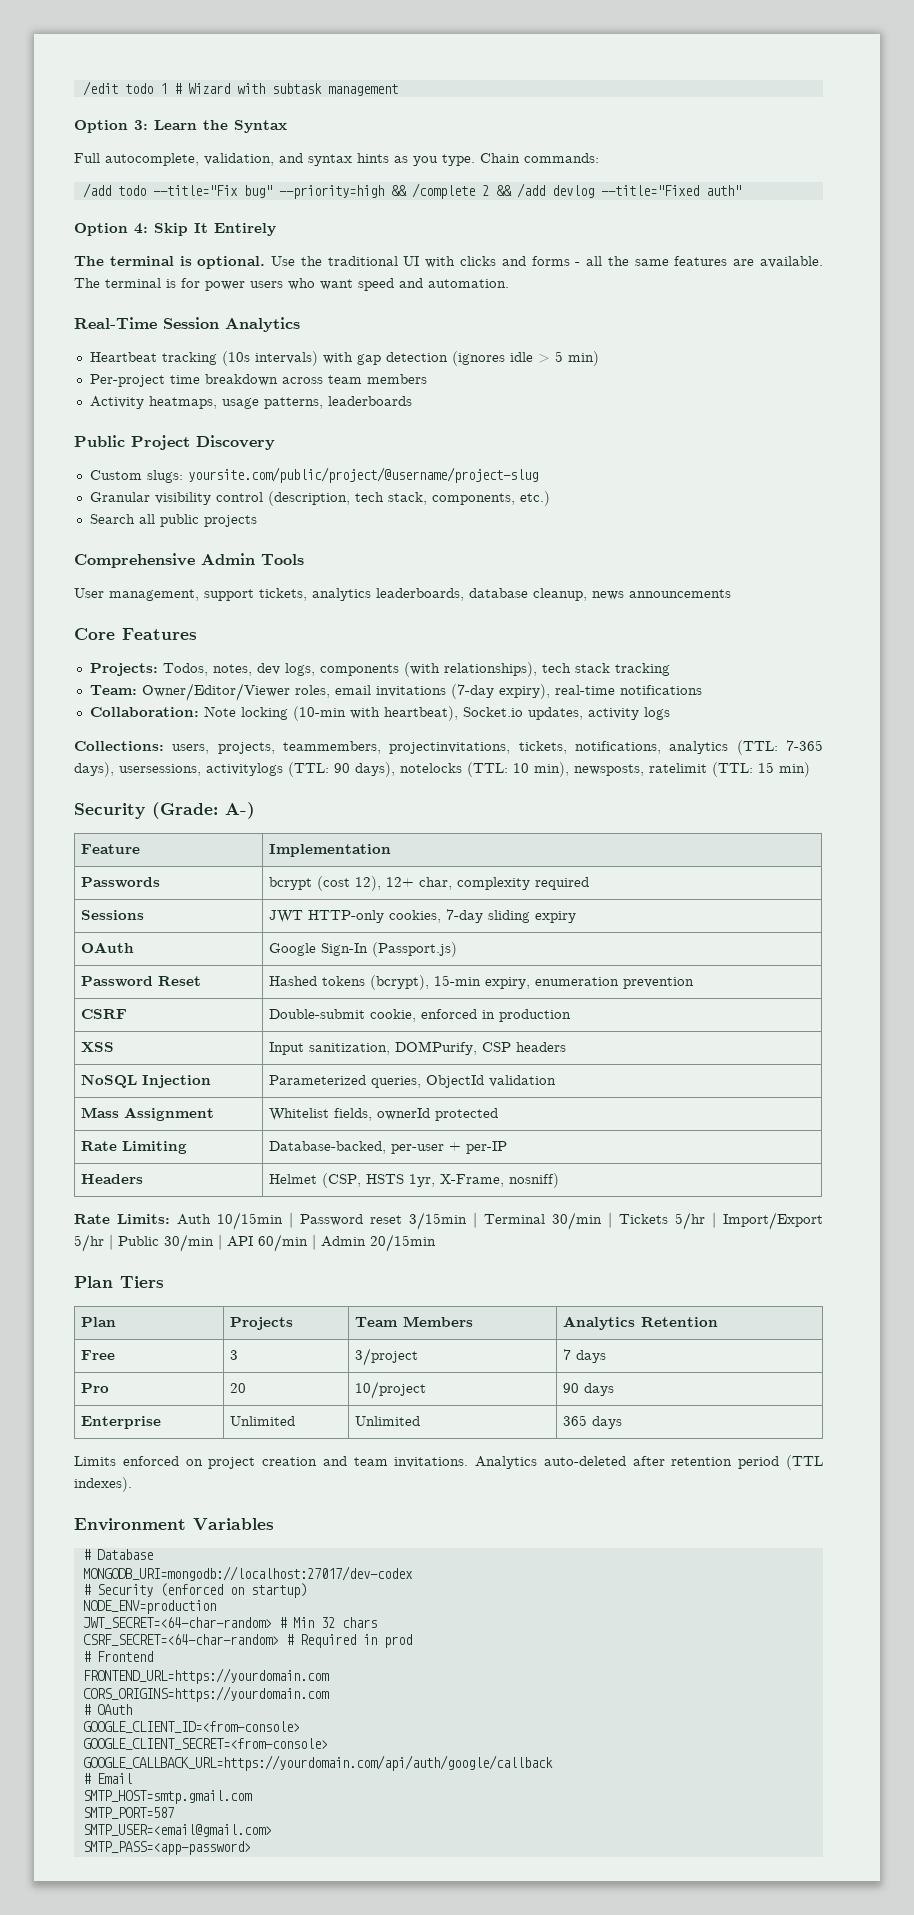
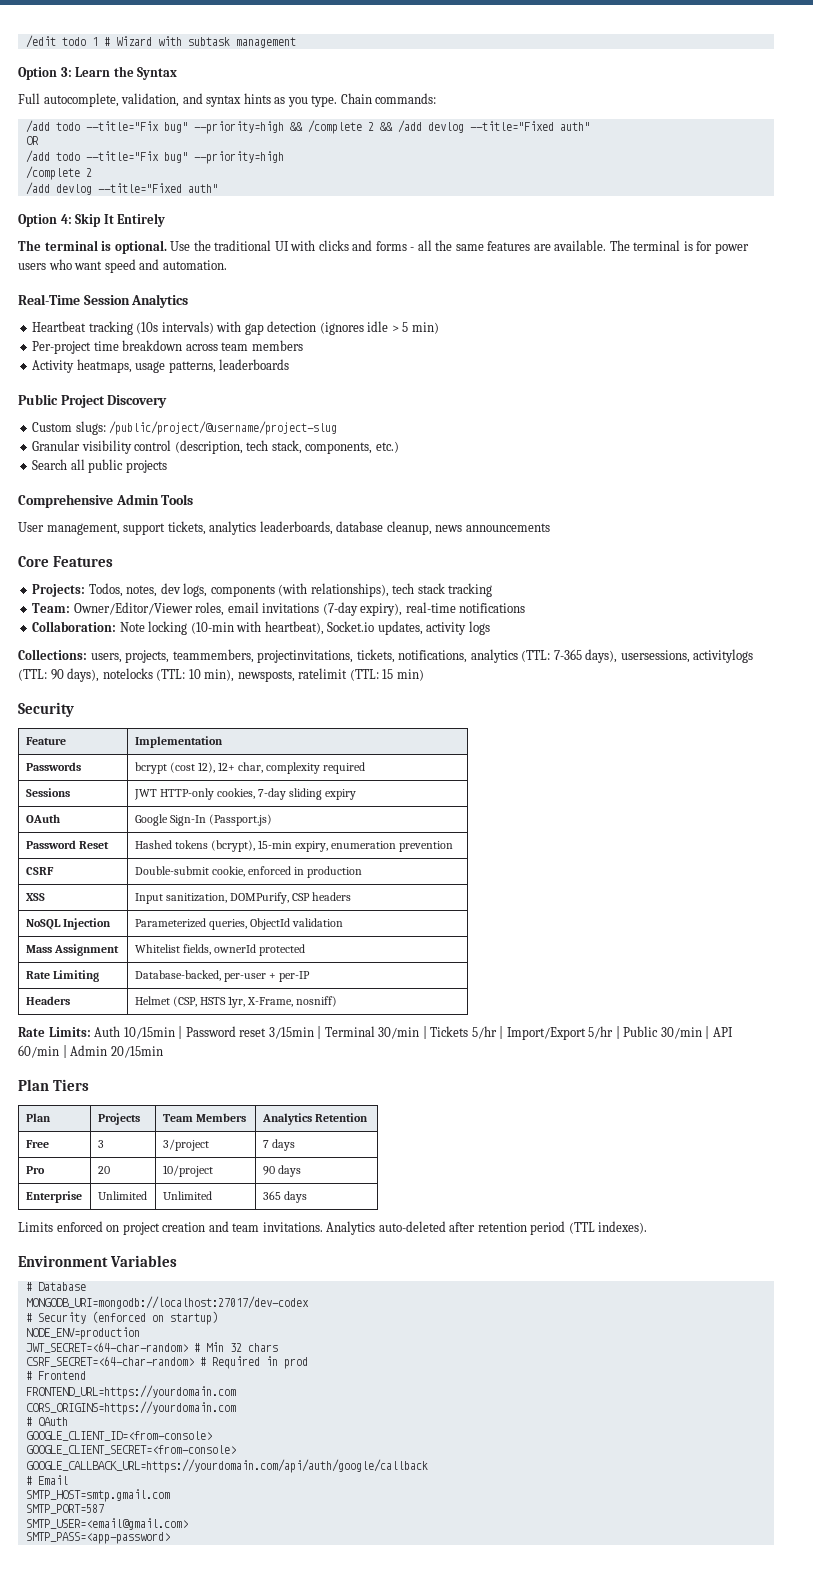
+ OR
+ /add todo --title="Fix bug" --priority=high
+ /complete 2
+ /add devlog --title="Fixed auth"
- Custom slugs: yoursite.com/public/project/@username/project-slug
+ Custom slugs: /public/project/@username/project-slug
  Collections: users, projects, teammembers, projectinvitations, tickets, notifications, analytics (TTL: 7-365 days), usersessions, activitylogs (TTL: 90 days), notelocks (TTL: 10 min), newsposts, ratelimit (TTL: 15 min)
- Security (Grade: A-)
+ Security

